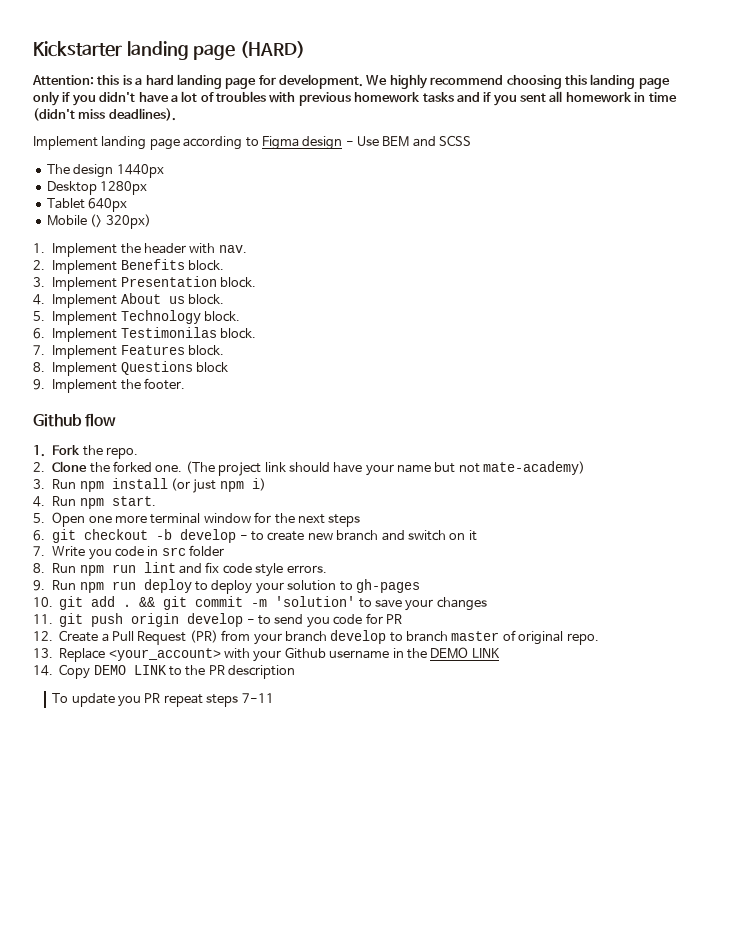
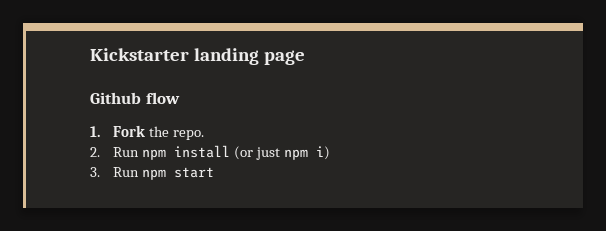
- Kickstarter landing page (HARD)
- Attention: this is a hard landing page for development. We highly recommend choosing this landing page only if you didn't have a lot of troubles with previous homework tasks and if you sent all homework in time (didn't miss deadlines).
- Implement landing page according to Figma design - Use BEM and SCSS
- The design 1440px
- Desktop 1280px
- Tablet 640px
- Mobile (> 320px)
- 1. Implement the header with nav.
- 2. Implement Benefits block.
- 3. Implement Presentation block.
- 4. Implement About us block.
- 5. Implement Technology block.
- 6. Implement Testimonilas block.
- 7. Implement Features block.
- 8. Implement Questions block
- 9. Implement the footer.
+ Kickstarter landing page
- 2. Clone the forked one. (The project link should have your name but not mate-academy)
- 3. Run npm install (or just npm i)
+ 2. Run npm install (or just npm i)
- 4. Run npm start.
- 5. Open one more terminal window for the next steps
- 6. git checkout -b develop - to create new branch and switch on it
- 7. Write you code in src folder
- 8. Run npm run lint and fix code style errors.
- 9. Run npm run deploy to deploy your solution to gh-pages
- 10. git add . && git commit -m 'solution' to save your changes
- 11. git push origin develop - to send you code for PR
- 12. Create a Pull Request (PR) from your branch develop to branch master of original repo.
- 13. Replace <your_account> with your Github username in the DEMO LINK
- 14. Copy DEMO LINK to the PR description
- To update you PR repeat steps 7-11
+ 3. Run npm start

